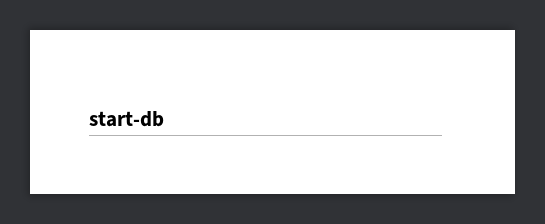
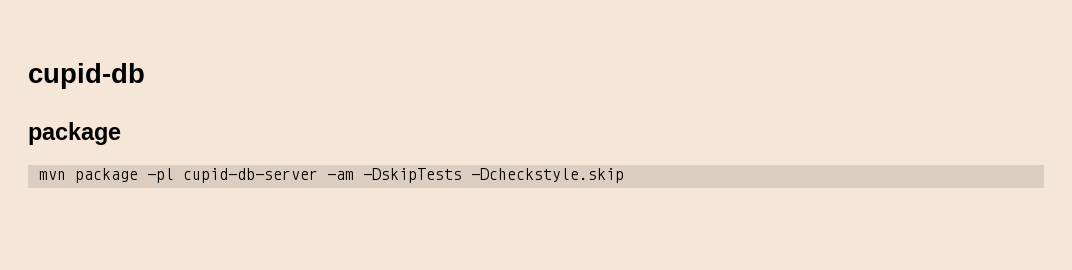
- start-db
+ cupid-db
+ package
+ mvn package -pl cupid-db-server -am -DskipTests -Dcheckstyle.skip

